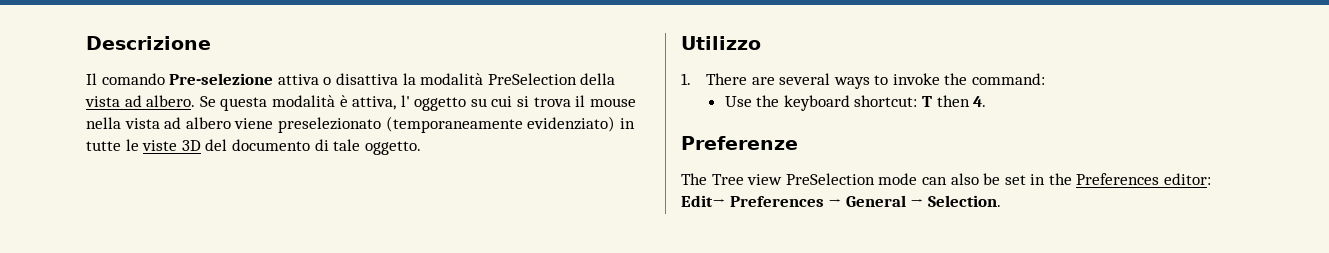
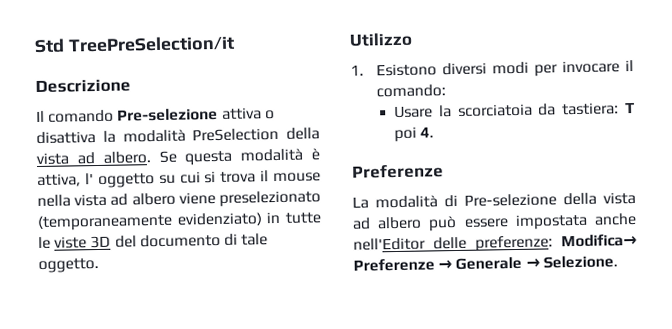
+ Std TreePreSelection/it
- 1. There are several ways to invoke the command:
- Use the keyboard shortcut: T then 4.
+ 1. Esistono diversi modi per invocare il comando:
+ Usare la scorciatoia da tastiera: T poi 4.
  Preferenze
- The Tree view PreSelection mode can also be set in the Preferences editor: Edit→ Preferences → General → Selection.
+ La modalità di Pre-selezione della vista ad albero può essere impostata anche nell'Editor delle preferenze: Modifica→ Preferenze → Generale → Selezione.

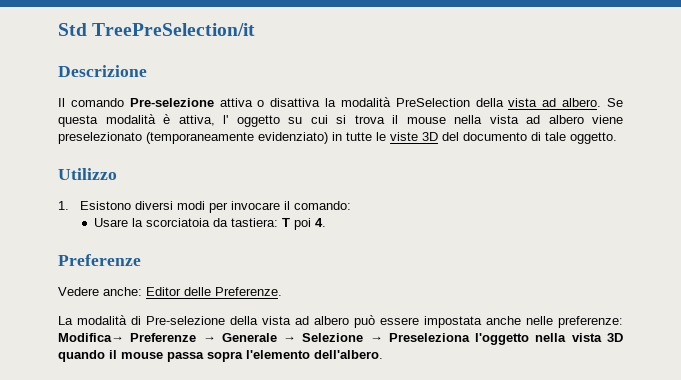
+ Vedere anche: Editor delle Preferenze.
- La modalità di Pre-selezione della vista ad albero può essere impostata anche nell'Editor delle preferenze: Modifica→ Preferenze → Generale → Selezione.
+ La modalità di Pre-selezione della vista ad albero può essere impostata anche nelle preferenzeː Modifica→ Preferenze → Generale → Selezione → Preseleziona l'oggetto nella vista 3D quando il mouse passa sopra l'elemento dell'albero.

